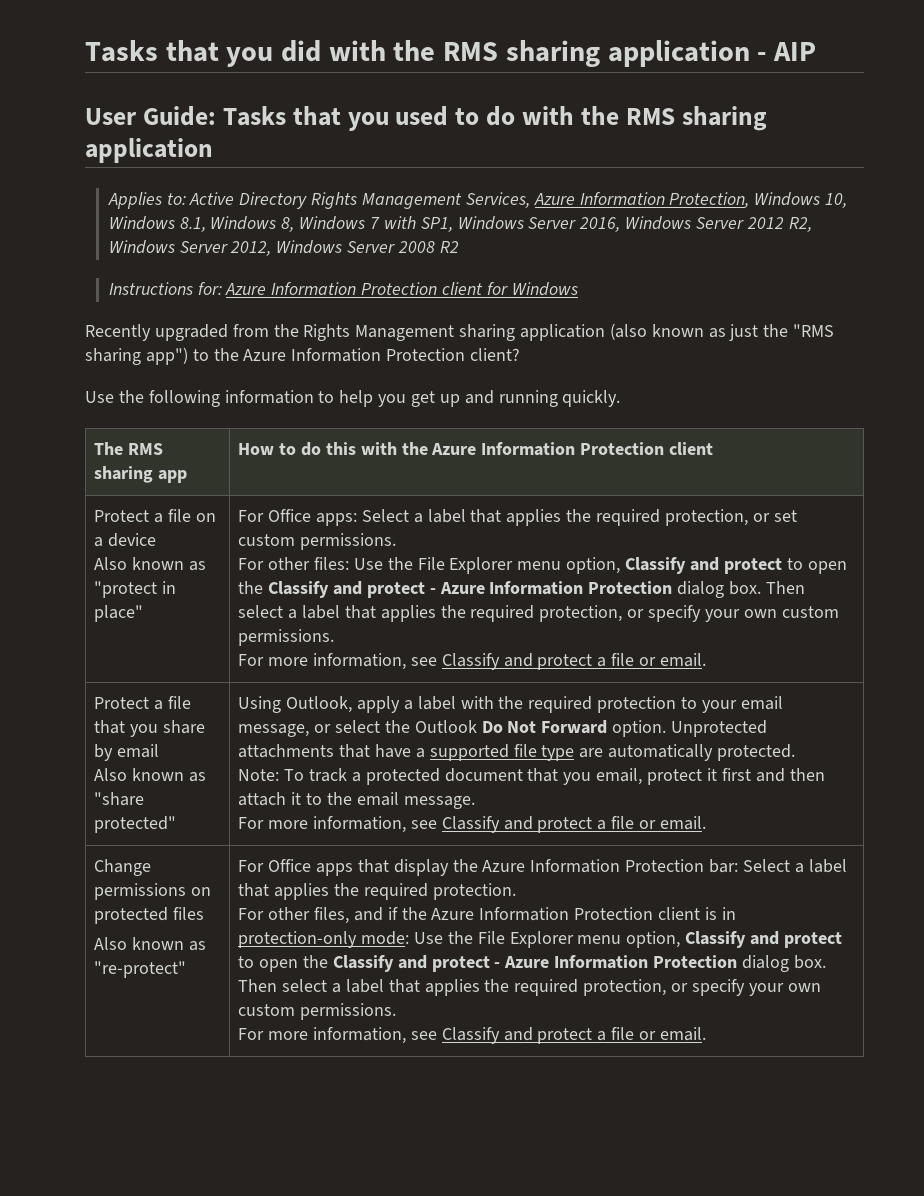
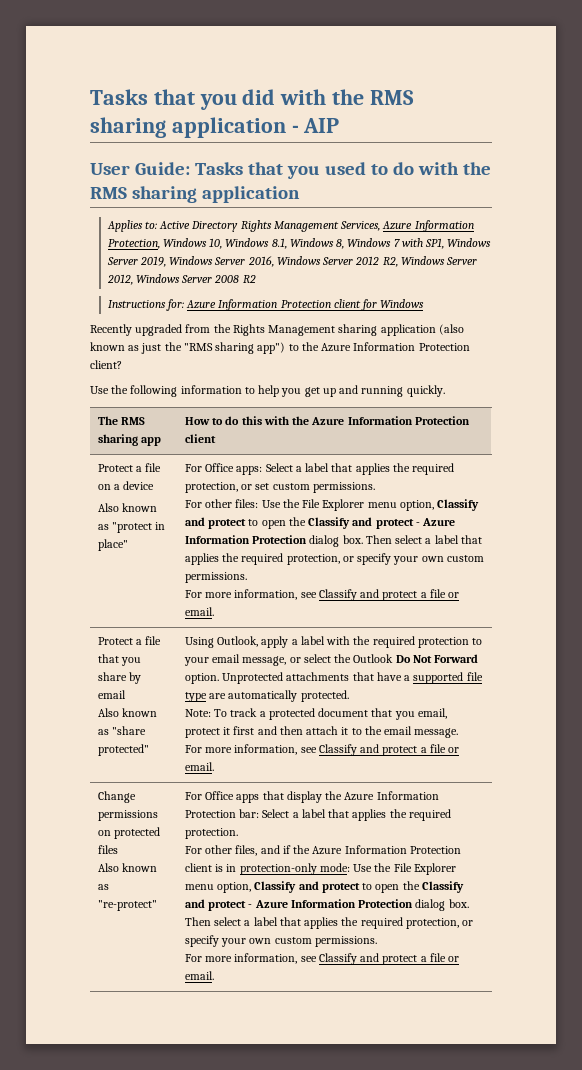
- Applies to: Active Directory Rights Management Services, Azure Information Protection, Windows 10, Windows 8.1, Windows 8, Windows 7 with SP1, Windows Server 2016, Windows Server 2012 R2, Windows Server 2012, Windows Server 2008 R2
+ Applies to: Active Directory Rights Management Services, Azure Information Protection, Windows 10, Windows 8.1, Windows 8, Windows 7 with SP1, Windows Server 2019, Windows Server 2016, Windows Server 2012 R2, Windows Server 2012, Windows Server 2008 R2

